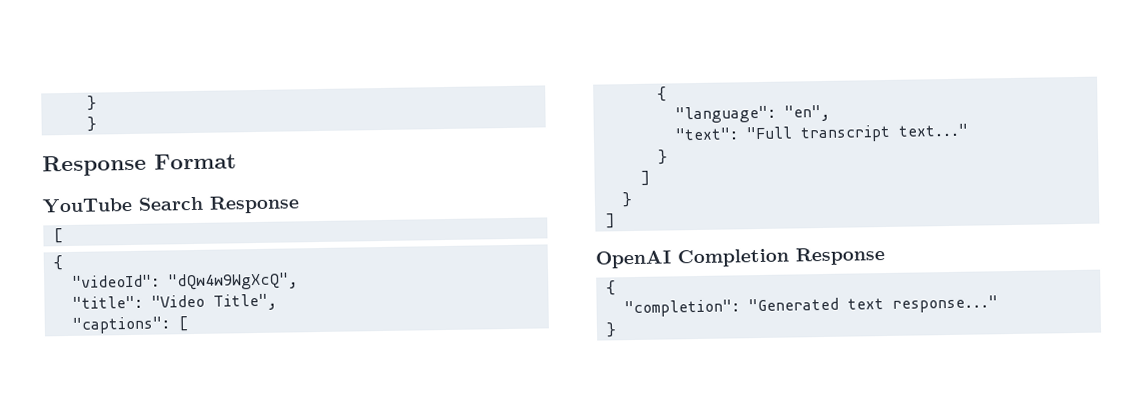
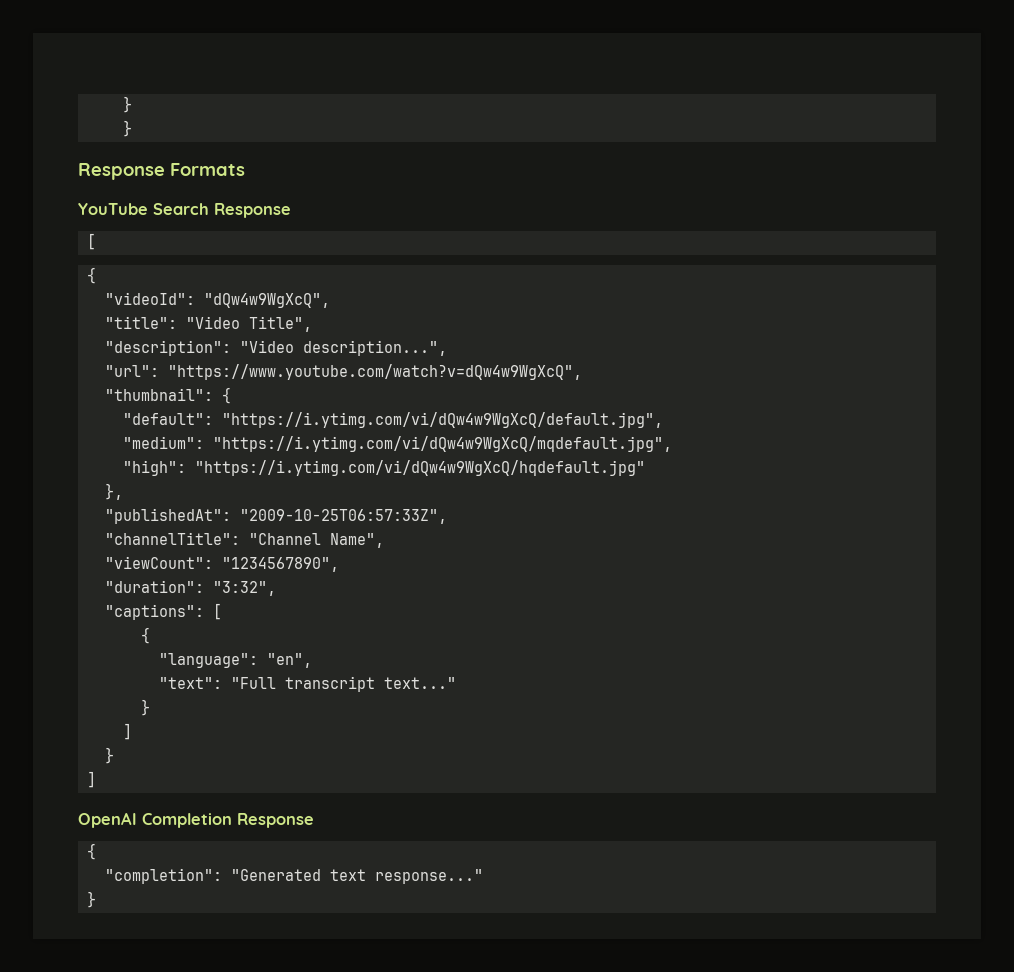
- Response Format
+ Response Formats
+ "description": "Video description...",
+ "url": "https://www.youtube.com/watch?v=dQw4w9WgXcQ",
+ "thumbnail": {
+ "default": "https://i.ytimg.com/vi/dQw4w9WgXcQ/default.jpg",
+ "medium": "https://i.ytimg.com/vi/dQw4w9WgXcQ/mqdefault.jpg",
+ "high": "https://i.ytimg.com/vi/dQw4w9WgXcQ/hqdefault.jpg"
+ },
+ "publishedAt": "2009-10-25T06:57:33Z",
+ "channelTitle": "Channel Name",
+ "viewCount": "1234567890",
+ "duration": "3:32",

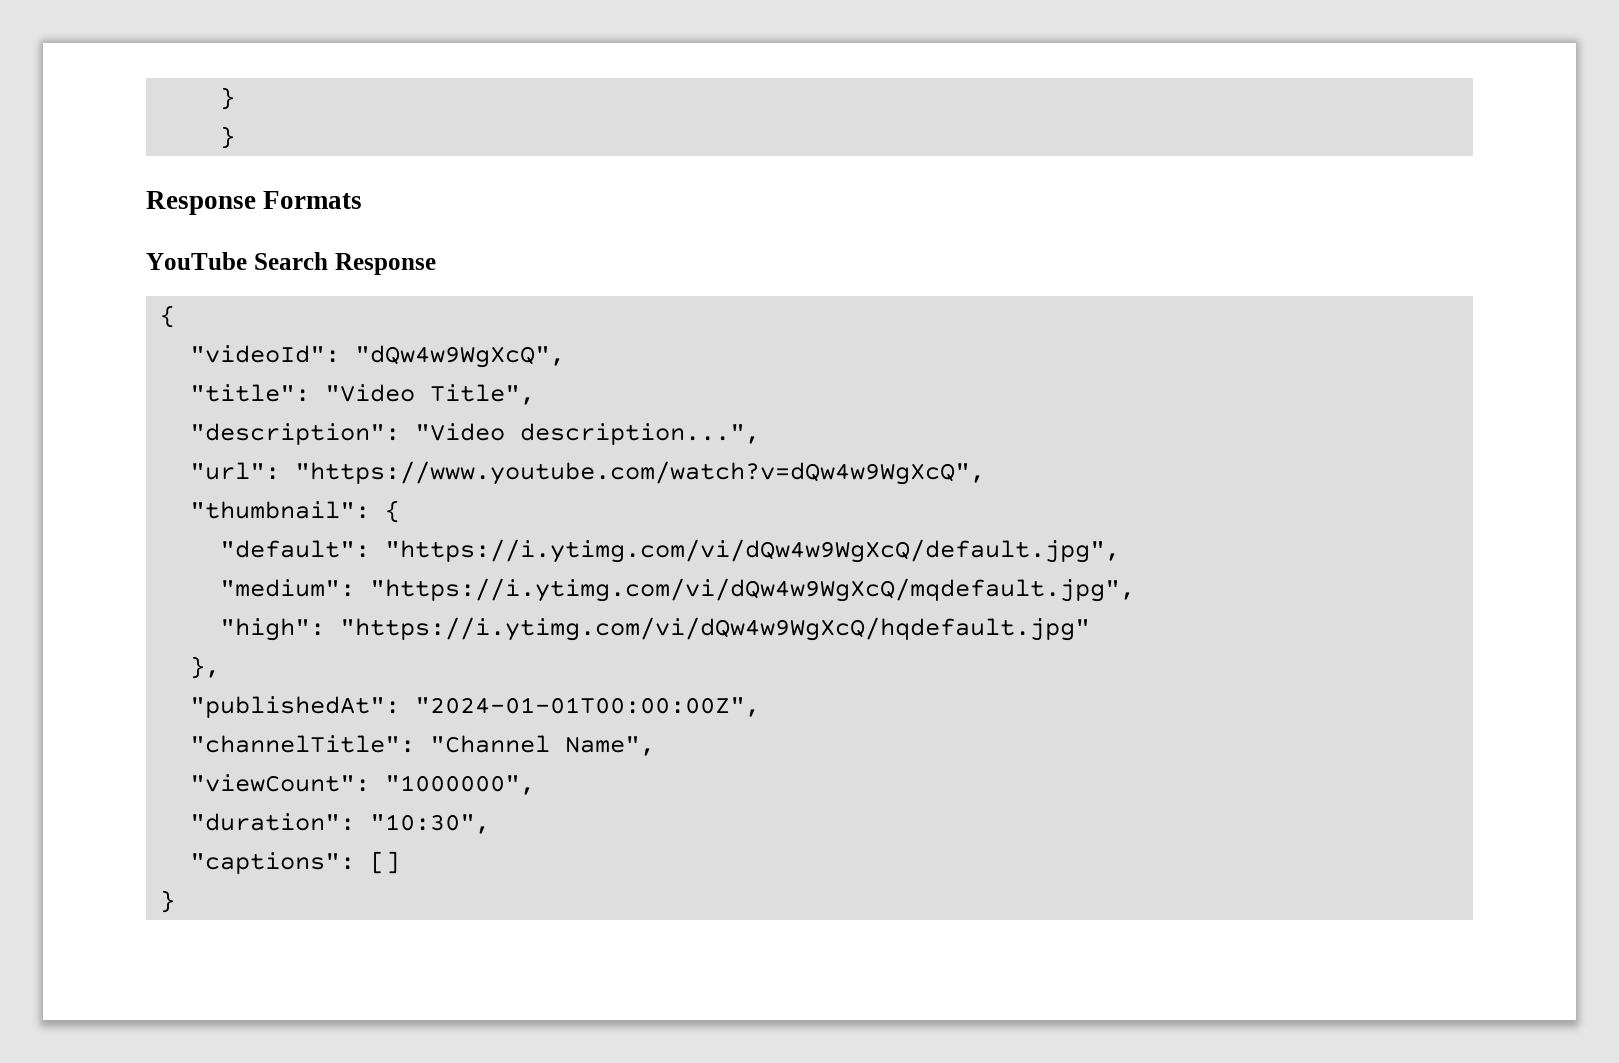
  YouTube Search Response
- [
- "publishedAt": "2009-10-25T06:57:33Z",
+ "publishedAt": "2024-01-01T00:00:00Z",
- "viewCount": "1234567890",
+ "viewCount": "1000000",
- "duration": "3:32",
+ "duration": "10:30",
- "captions": [
- {
- "language": "en",
- "text": "Full transcript text..."
- }
- ]
- }
- ]
- OpenAI Completion Response
- {
- "completion": "Generated text response..."
+ "captions": []

